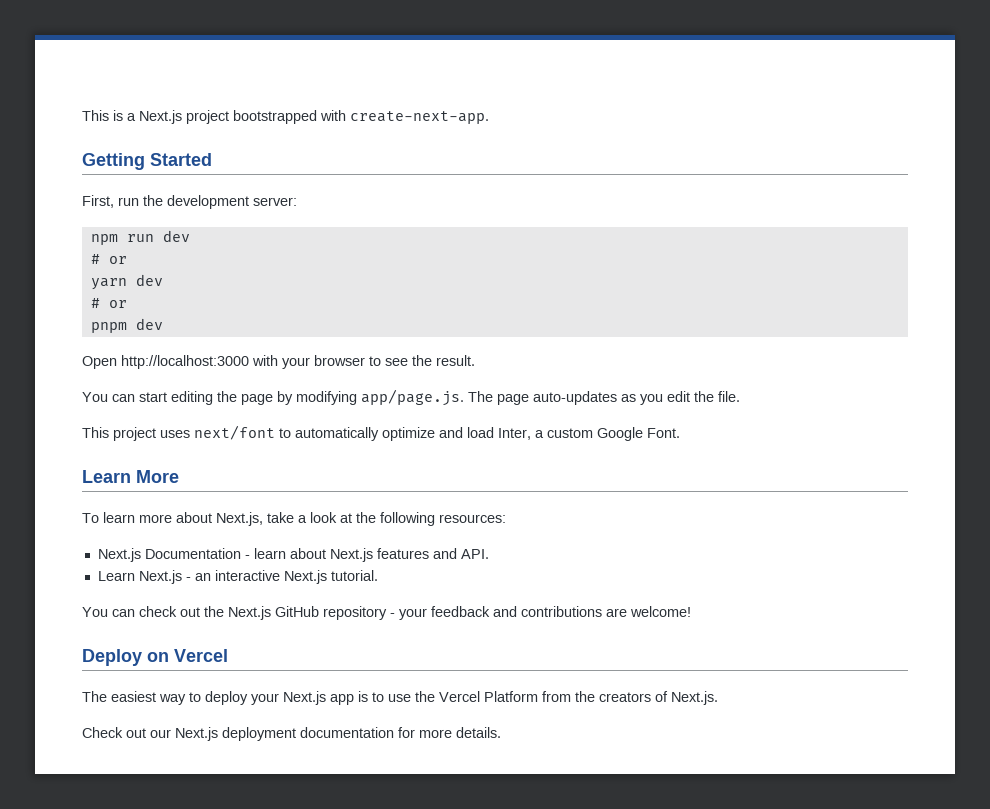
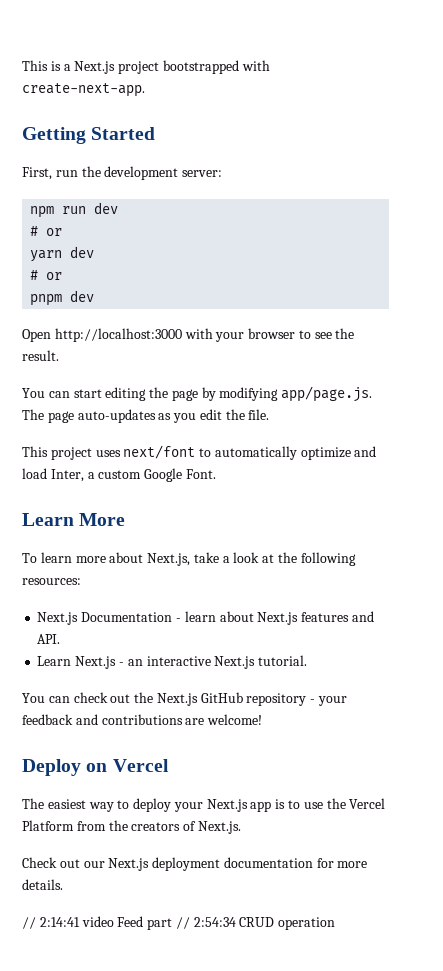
+ // 2:14:41 video Feed part // 2:54:34 CRUD operation

